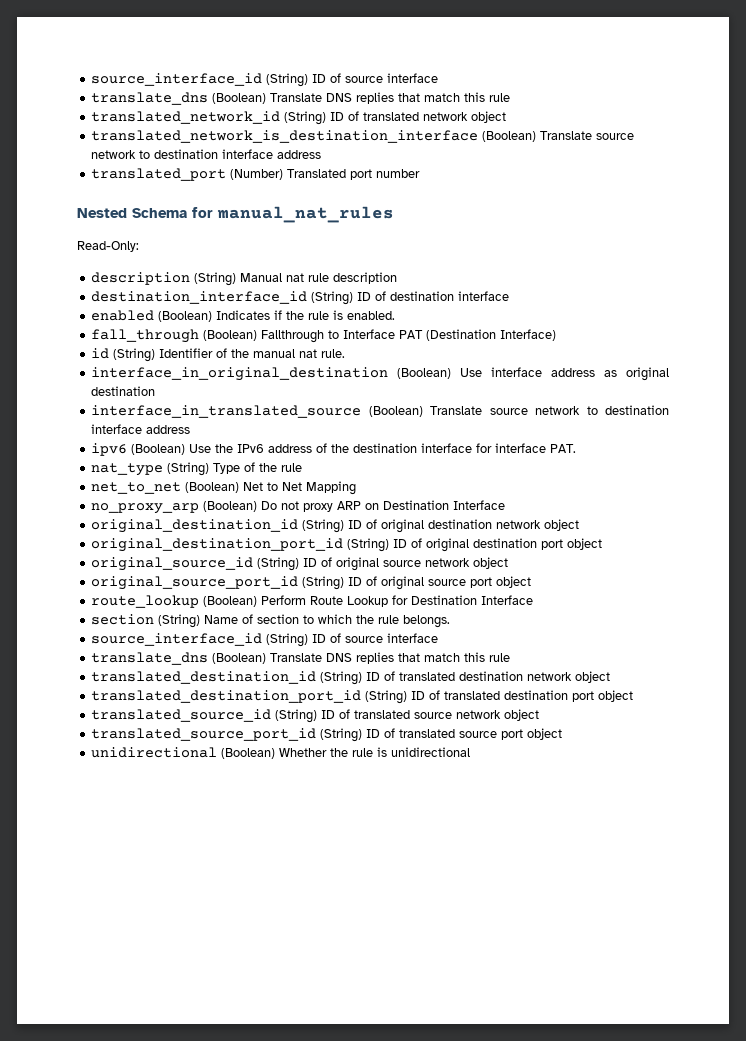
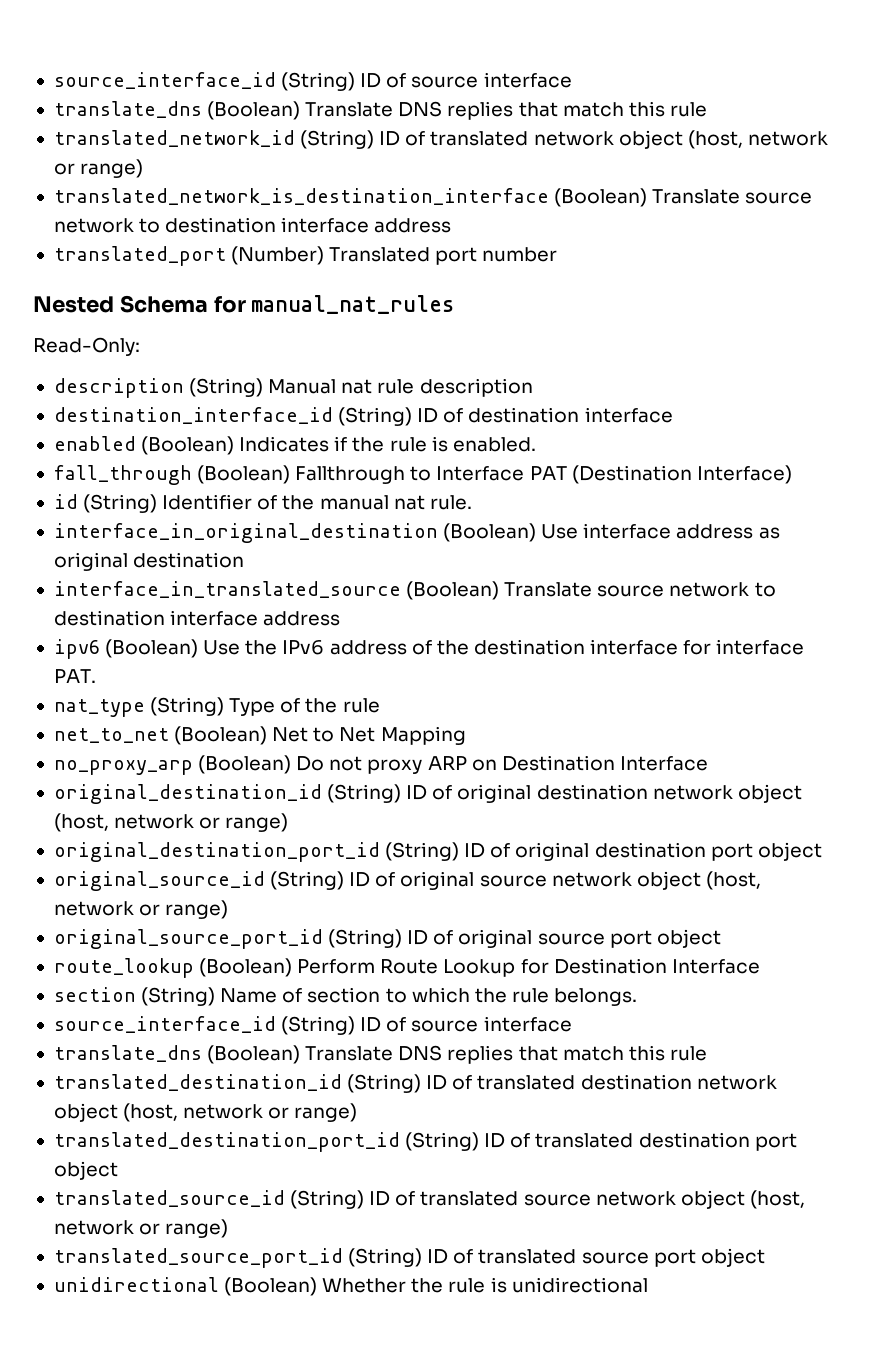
- translated_network_id (String) ID of translated network object
+ translated_network_id (String) ID of translated network object (host, network or range)
- original_destination_id (String) ID of original destination network object
+ original_destination_id (String) ID of original destination network object (host, network or range)
- original_source_id (String) ID of original source network object
+ original_source_id (String) ID of original source network object (host, network or range)
- translated_destination_id (String) ID of translated destination network object
+ translated_destination_id (String) ID of translated destination network object (host, network or range)
- translated_source_id (String) ID of translated source network object
+ translated_source_id (String) ID of translated source network object (host, network or range)

